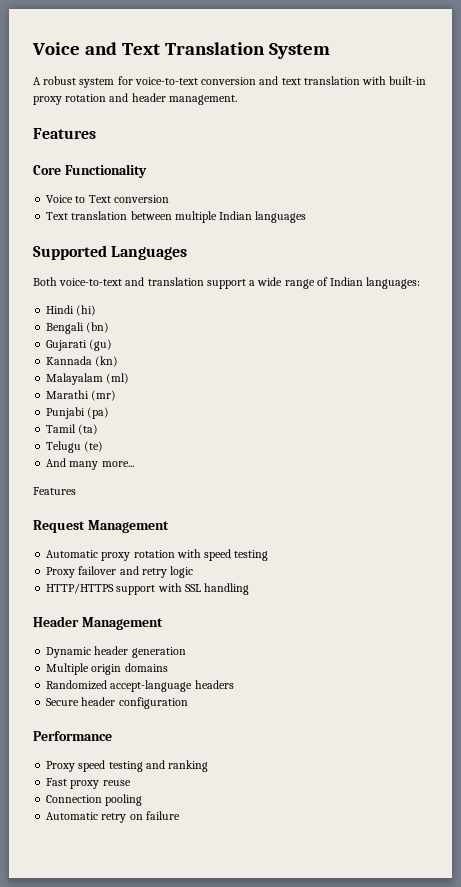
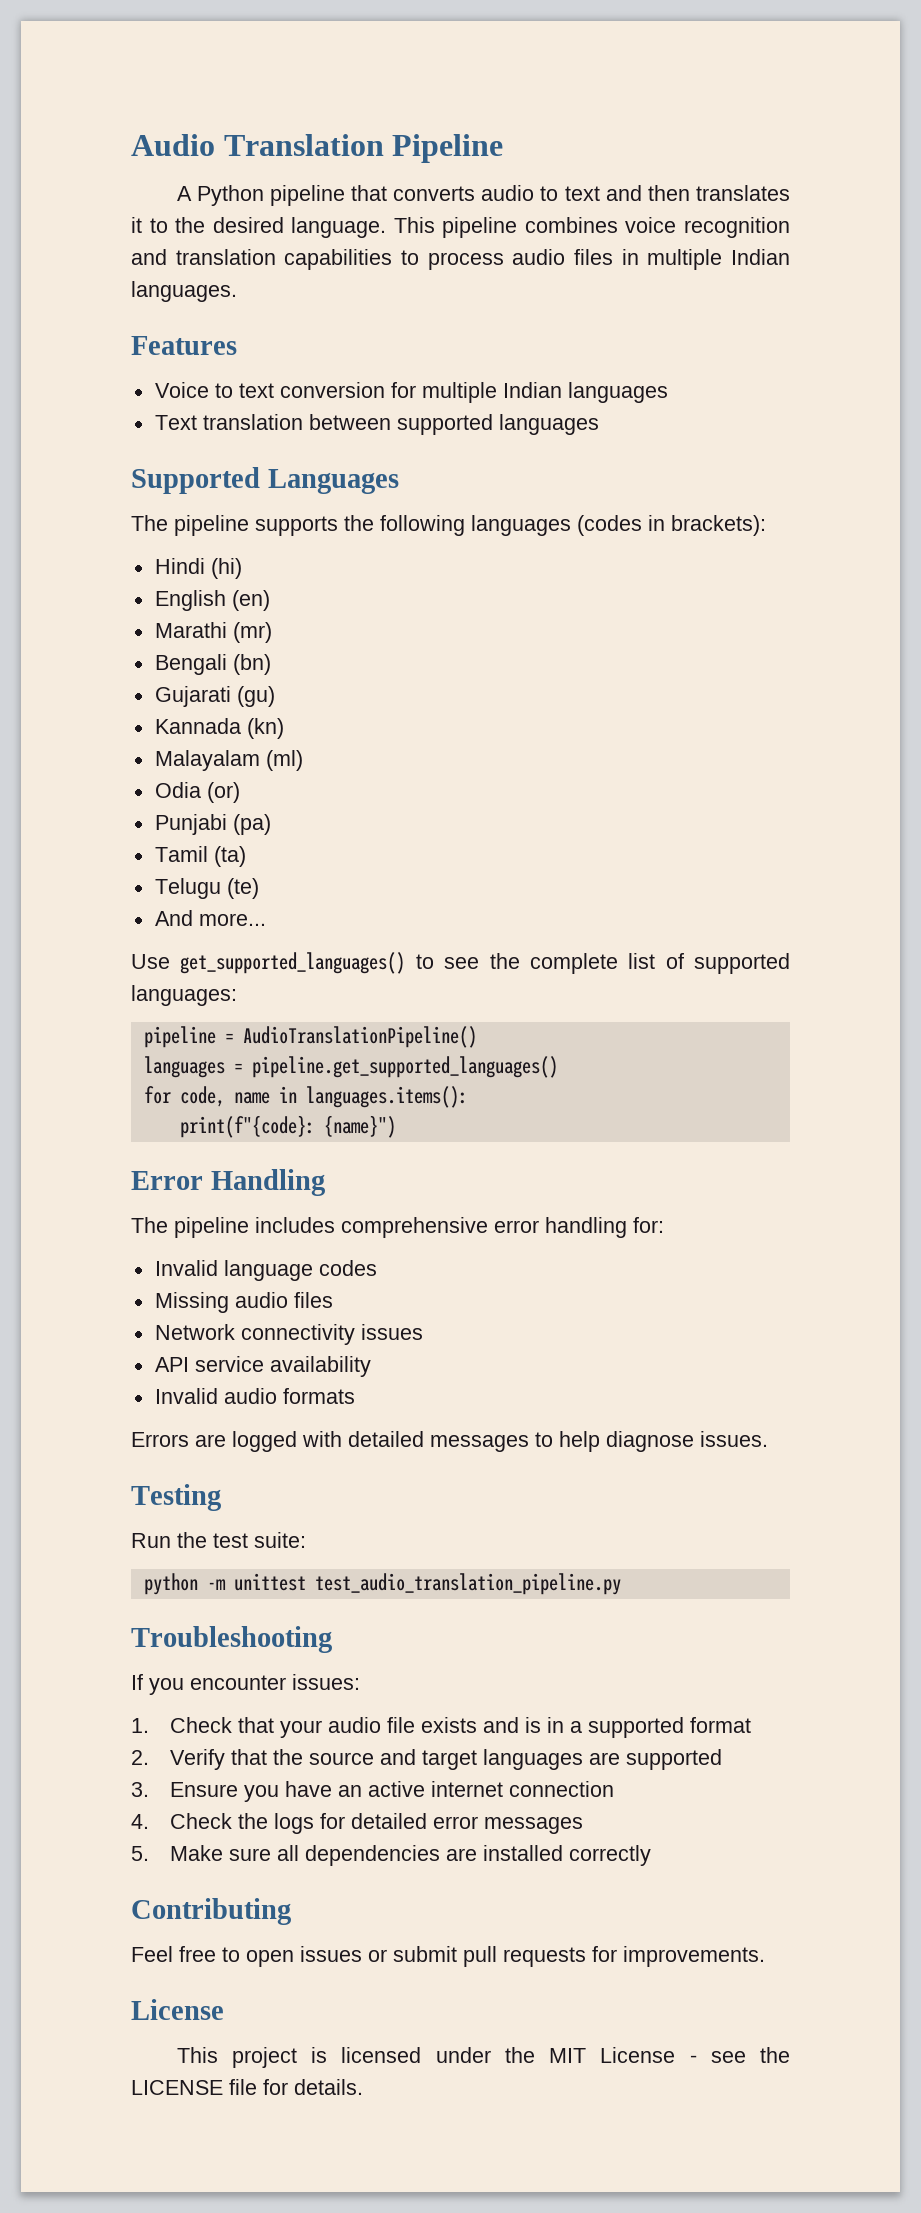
- Voice and Text Translation System
- A robust system for voice-to-text conversion and text translation with built-in proxy rotation and header management.
+ Audio Translation Pipeline
+ A Python pipeline that converts audio to text and then translates it to the desired language. This pipeline combines voice recognition and translation capabilities to process audio files in multiple Indian languages.
  Features
- Core Functionality
- Voice to Text conversion
+ Voice to text conversion for multiple Indian languages
- Text translation between multiple Indian languages
+ Text translation between supported languages
- Both voice-to-text and translation support a wide range of Indian languages:
+ The pipeline supports the following languages (codes in brackets):
  Hindi (hi)
+ English (en)
+ Marathi (mr)
- Marathi (mr)
+ Odia (or)
- And many more...
- Features
- Request Management
- Automatic proxy rotation with speed testing
- Proxy failover and retry logic
- HTTP/HTTPS support with SSL handling
- Header Management
- Dynamic header generation
- Multiple origin domains
- Randomized accept-language headers
- Secure header configuration
- Performance
- Proxy speed testing and ranking
- Fast proxy reuse
- Connection pooling
- Automatic retry on failure
+ And more...
+ Use get_supported_languages() to see the complete list of supported languages:
+ pipeline = AudioTranslationPipeline()
+ languages = pipeline.get_supported_languages()
+ for code, name in languages.items():
+ print(f"{code}: {name}")
+ Error Handling
+ The pipeline includes comprehensive error handling for:
+ Invalid language codes
+ Missing audio files
+ Network connectivity issues
+ API service availability
+ Invalid audio formats
+ Errors are logged with detailed messages to help diagnose issues.
+ Testing
+ Run the test suite:
+ python -m unittest test_audio_translation_pipeline.py
+ Troubleshooting
+ If you encounter issues:
+ 1. Check that your audio file exists and is in a supported format
+ 2. Verify that the source and target languages are supported
+ 3. Ensure you have an active internet connection
+ 4. Check the logs for detailed error messages
+ 5. Make sure all dependencies are installed correctly
+ Contributing
+ Feel free to open issues or submit pull requests for improvements.
+ License
+ This project is licensed under the MIT License - see the LICENSE file for details.

